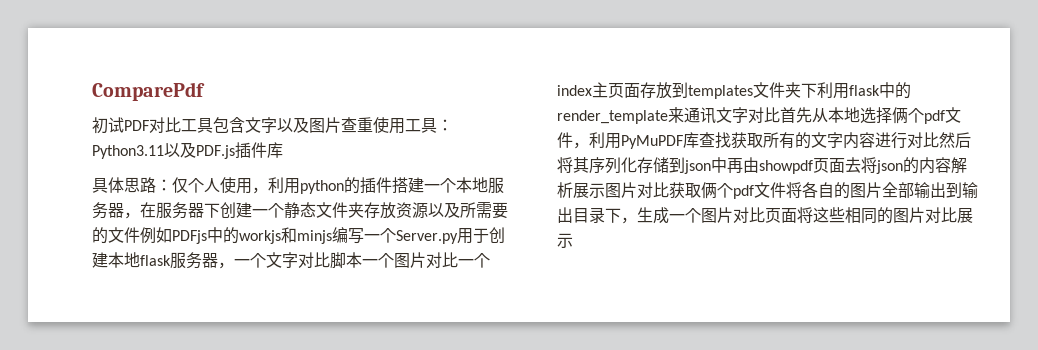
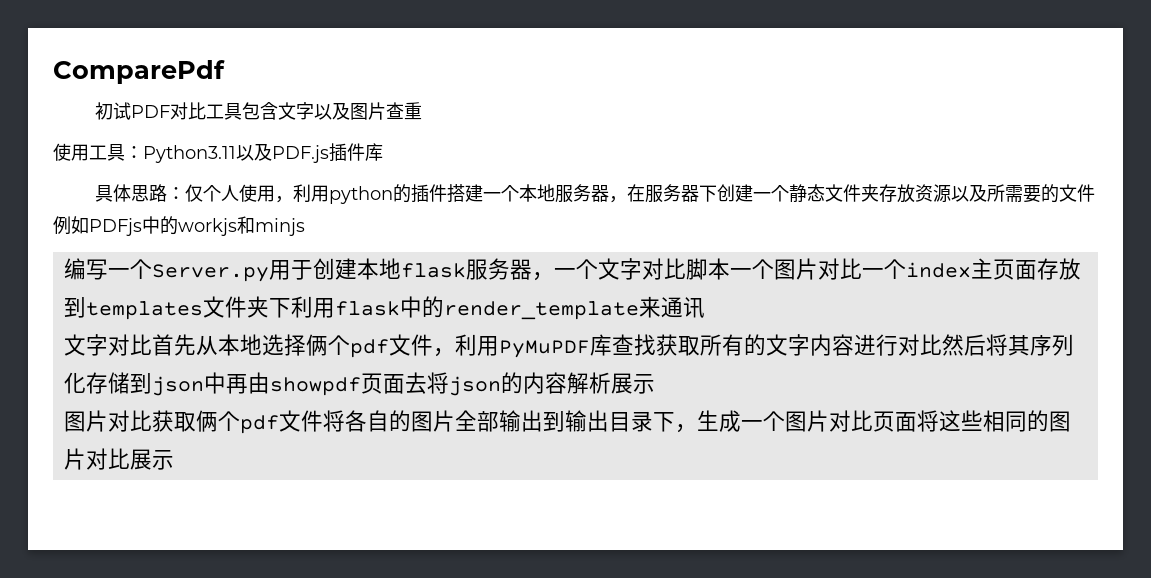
- 初试PDF对比工具包含文字以及图片查重使用工具：Python3.11以及PDF.js插件库
+ 初试PDF对比工具包含文字以及图片查重
+ 使用工具：Python3.11以及PDF.js插件库
- 仅个人使用，利用python的插件搭建一个本地服务器，在服务器下创建一个静态文件夹存放资源以及所需要的文件例如PDFjs中的workjs和minjs编写一个Server.py用于创建本地flask服务器，一个文字对比脚本一个图片对比一个index主页面存放到templates文件夹下利用flask中的render_template来通讯文字对比首先从本地选择俩个pdf文件，利用PyMuPDF库查找获取所有的文字内容进行对比然后将其序列化存储到json中再由showpdf页面去将json的内容解析展示图片对比获取俩个pdf文件将各自的图片全部输出到输出目录下，生成一个图片对比页面将这些相同的图片对比展示
+ 仅个人使用，利用python的插件搭建一个本地服务器，在服务器下创建一个静态文件夹存放资源以及所需要的文件例如PDFjs中的workjs和minjs
+ 编写一个Server.py用于创建本地flask服务器，一个文字对比脚本一个图片对比一个index主页面存放到templates文件夹下利用flask中的render_template来通讯
+ 文字对比首先从本地选择俩个pdf文件，利用PyMuPDF库查找获取所有的文字内容进行对比然后将其序列化存储到json中再由showpdf页面去将json的内容解析展示
+ 图片对比获取俩个pdf文件将各自的图片全部输出到输出目录下，生成一个图片对比页面将这些相同的图片对比展示

